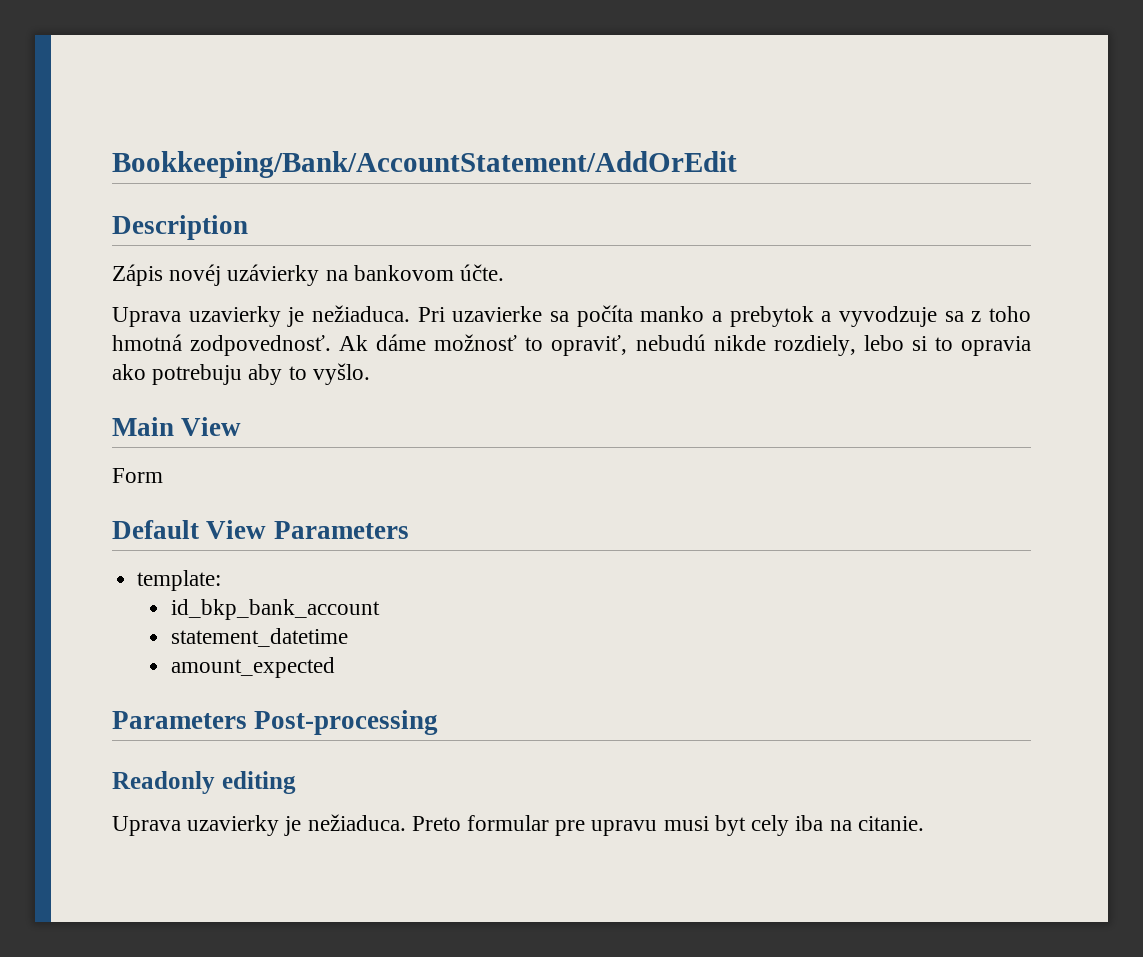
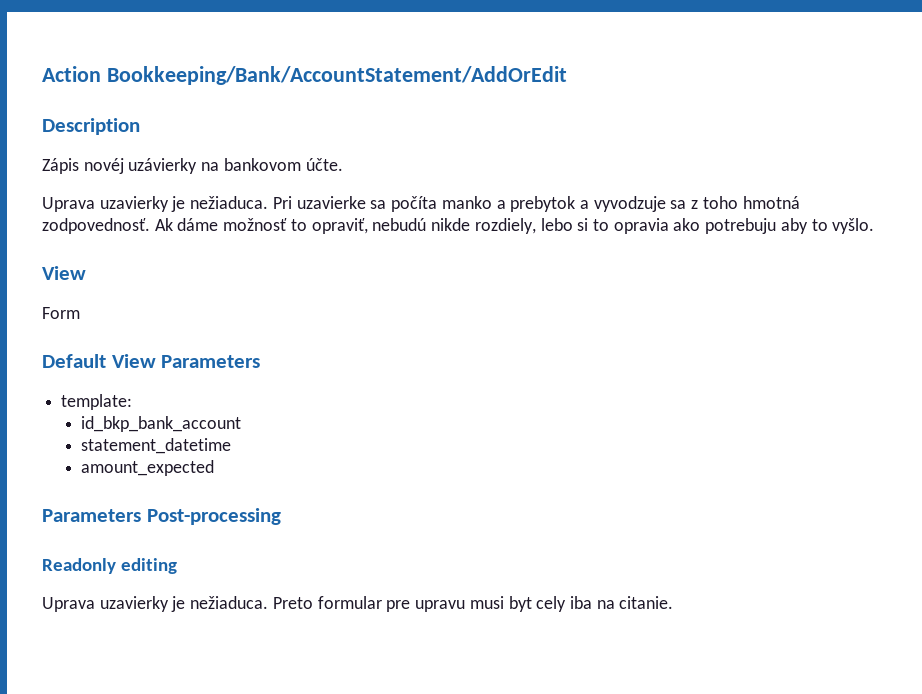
- Bookkeeping/Bank/AccountStatement/AddOrEdit
+ Action Bookkeeping/Bank/AccountStatement/AddOrEdit
  Ak dáme možnosť to opraviť, nebudú nikde rozdiely, lebo si to opravia ako potrebuju aby to vyšlo.
- Main View
+ View

